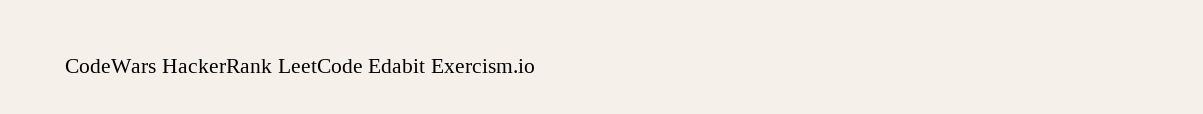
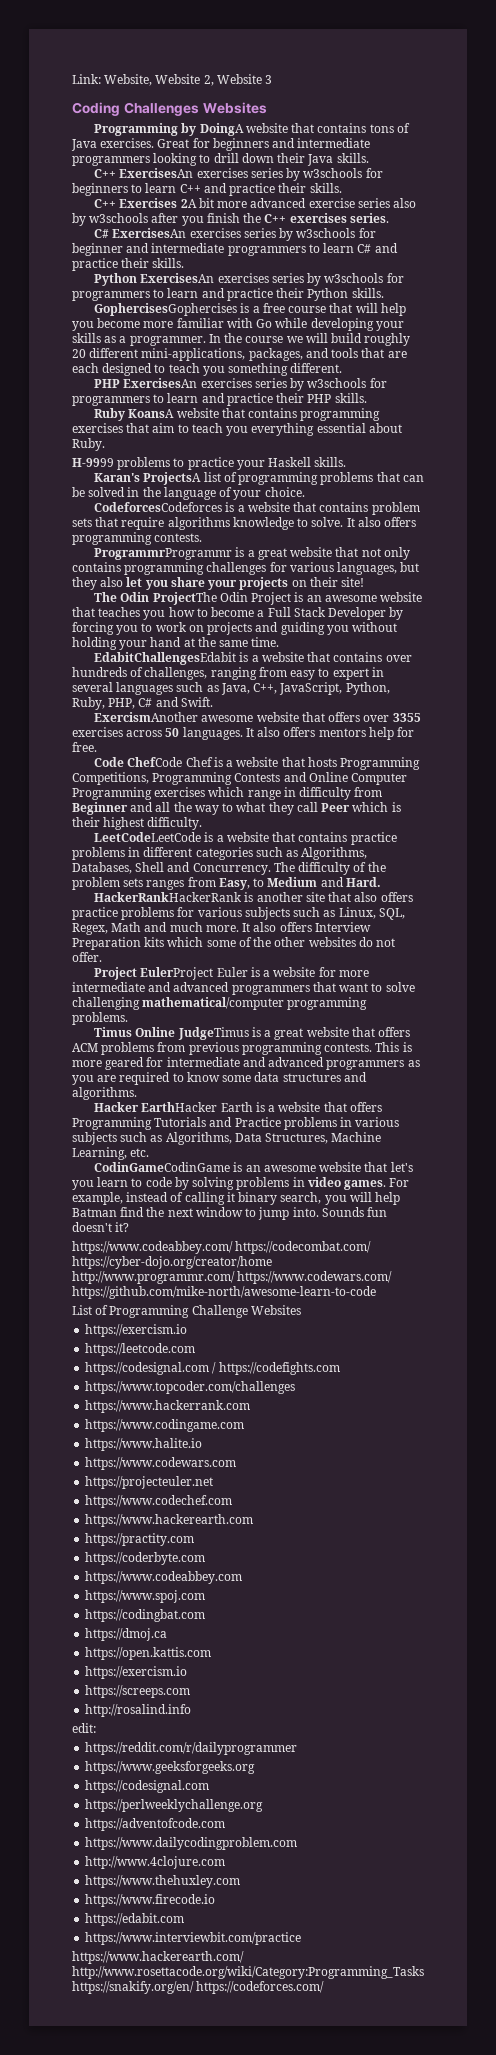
- CodeWars HackerRank LeetCode Edabit Exercism.io
+ Link: Website, Website 2, Website 3
+ Coding Challenges Websites
+ Programming by DoingA website that contains tons of Java exercises. Great for beginners and intermediate programmers looking to drill down their Java skills.
+ C++ ExercisesAn exercises series by w3schools for beginners to learn C++ and practice their skills.
+ C++ Exercises 2A bit more advanced exercise series also by w3schools after you finish the C++ exercises series.
+ C# ExercisesAn exercises series by w3schools for beginner and intermediate programmers to learn C# and practice their skills.
+ Python ExercisesAn exercises series by w3schools for programmers to learn and practice their Python skills.
+ GophercisesGophercises is a free course that will help you become more familiar with Go while developing your skills as a programmer. In the course we will build roughly 20 different mini-applications, packages, and tools that are each designed to teach you something different.
+ PHP ExercisesAn exercises series by w3schools for programmers to learn and practice their PHP skills.
+ Ruby KoansA website that contains programming exercises that aim to teach you everything essential about Ruby.
+ H-9999 problems to practice your Haskell skills.
+ Karan's ProjectsA list of programming problems that can be solved in the language of your choice.
+ CodeforcesCodeforces is a website that contains problem sets that require algorithms knowledge to solve. It also offers programming contests.
+ ProgrammrProgrammr is a great website that not only contains programming challenges for various languages, but they also let you share your projects on their site!
+ The Odin ProjectThe Odin Project is an awesome website that teaches you how to become a Full Stack Developer by forcing you to work on projects and guiding you without holding your hand at the same time.
+ EdabitChallengesEdabit is a website that contains over hundreds of challenges, ranging from easy to expert in several languages such as Java, C++, JavaScript, Python, Ruby, PHP, C# and Swift.
+ ExercismAnother awesome website that offers over 3355 exercises across 50 languages. It also offers mentors help for free.
+ Code ChefCode Chef is a website that hosts Programming Competitions, Programming Contests and Online Computer Programming exercises which range in difficulty from Beginner and all the way to what they call Peer which is their highest difficulty.
+ LeetCodeLeetCode is a website that contains practice problems in different categories such as Algorithms, Databases, Shell and Concurrency. The difficulty of the problem sets ranges from Easy, to Medium and Hard.
+ HackerRankHackerRank is another site that also offers practice problems for various subjects such as Linux, SQL, Regex, Math and much more. It also offers Interview Preparation kits which some of the other websites do not offer.
+ Project EulerProject Euler is a website for more intermediate and advanced programmers that want to solve challenging mathematical/computer programming problems.
+ Timus Online JudgeTimus is a great website that offers ACM problems from previous programming contests. This is more geared for intermediate and advanced programmers as you are required to know some data structures and algorithms.
+ Hacker EarthHacker Earth is a website that offers Programming Tutorials and Practice problems in various subjects such as Algorithms, Data Structures, Machine Learning, etc.
+ CodinGameCodinGame is an awesome website that let's you learn to code by solving problems in video games. For example, instead of calling it binary search, you will help Batman find the next window to jump into. Sounds fun doesn't it?
+ https://www.codeabbey.com/ https://codecombat.com/ https://cyber-dojo.org/creator/home http://www.programmr.com/ https://www.codewars.com/ https://github.com/mike-north/awesome-learn-to-code
+ List of Programming Challenge Websites
+ https://exercism.io
+ https://leetcode.com
+ https://codesignal.com / https://codefights.com
+ https://www.topcoder.com/challenges
+ https://www.hackerrank.com
+ https://www.codingame.com
+ https://www.halite.io
+ https://www.codewars.com
+ https://projecteuler.net
+ https://www.codechef.com
+ https://www.hackerearth.com
+ https://practity.com
+ https://coderbyte.com
+ https://www.codeabbey.com
+ https://www.spoj.com
+ https://codingbat.com
+ https://dmoj.ca
+ https://open.kattis.com
+ https://exercism.io
+ https://screeps.com
+ http://rosalind.info
+ edit:
+ https://reddit.com/r/dailyprogrammer
+ https://www.geeksforgeeks.org
+ https://codesignal.com
+ https://perlweeklychallenge.org
+ https://adventofcode.com
+ https://www.dailycodingproblem.com
+ http://www.4clojure.com
+ https://www.thehuxley.com
+ https://www.firecode.io
+ https://edabit.com
+ https://www.interviewbit.com/practice
+ https://www.hackerearth.com/ http://www.rosettacode.org/wiki/Category:Programming_Tasks https://snakify.org/en/ https://codeforces.com/

